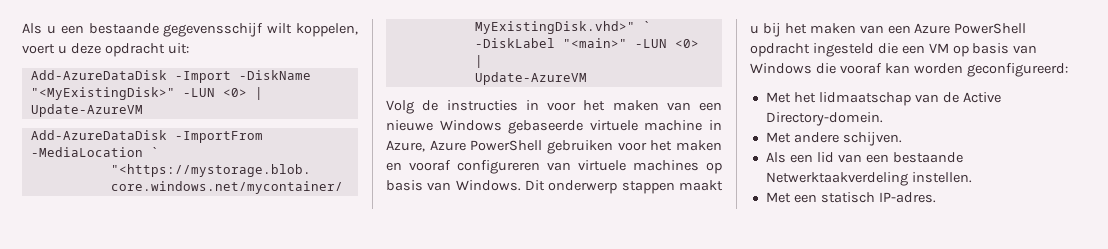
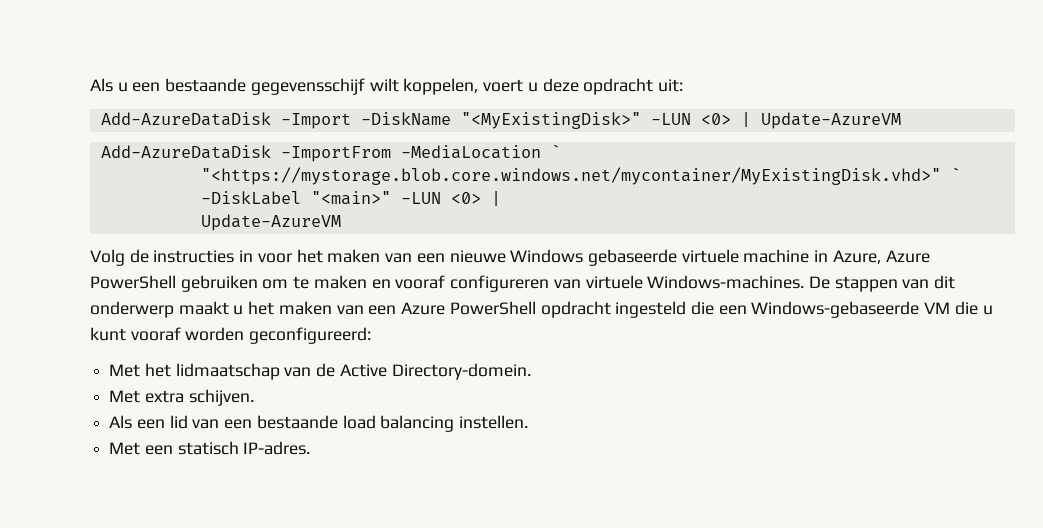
- Volg de instructies in voor het maken van een nieuwe Windows gebaseerde virtuele machine in Azure, Azure PowerShell gebruiken voor het maken en vooraf configureren van virtuele machines op basis van Windows. Dit onderwerp stappen maakt u bij het maken van een Azure PowerShell opdracht ingesteld die een VM op basis van Windows die vooraf kan worden geconfigureerd:
+ Volg de instructies in voor het maken van een nieuwe Windows gebaseerde virtuele machine in Azure, Azure PowerShell gebruiken om te maken en vooraf configureren van virtuele Windows-machines. De stappen van dit onderwerp maakt u het maken van een Azure PowerShell opdracht ingesteld die een Windows-gebaseerde VM die u kunt vooraf worden geconfigureerd:
- Met andere schijven.
+ Met extra schijven.
- Als een lid van een bestaande Netwerktaakverdeling instellen.
+ Als een lid van een bestaande load balancing instellen.

